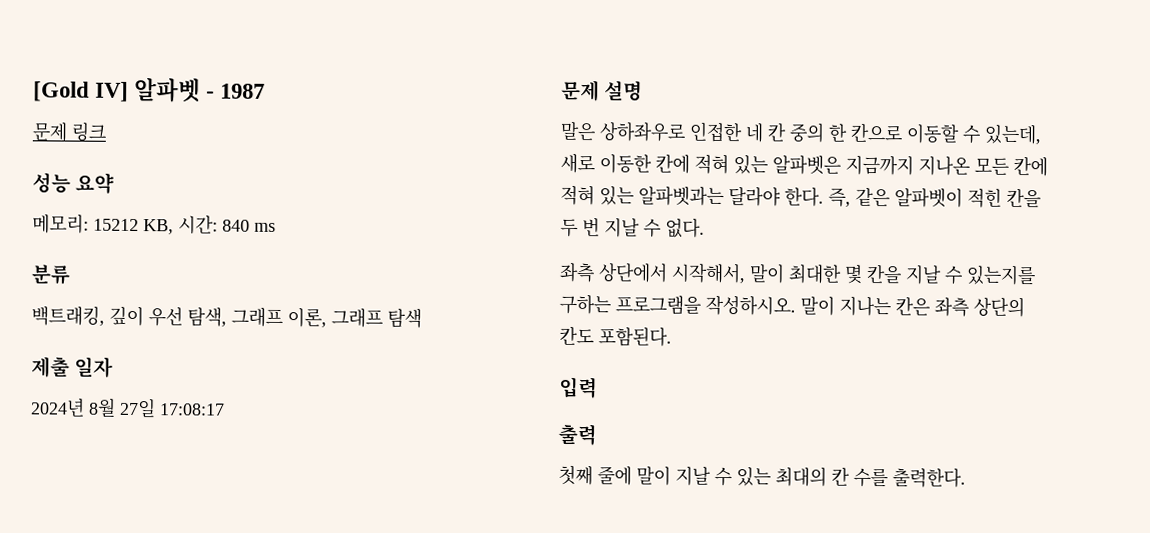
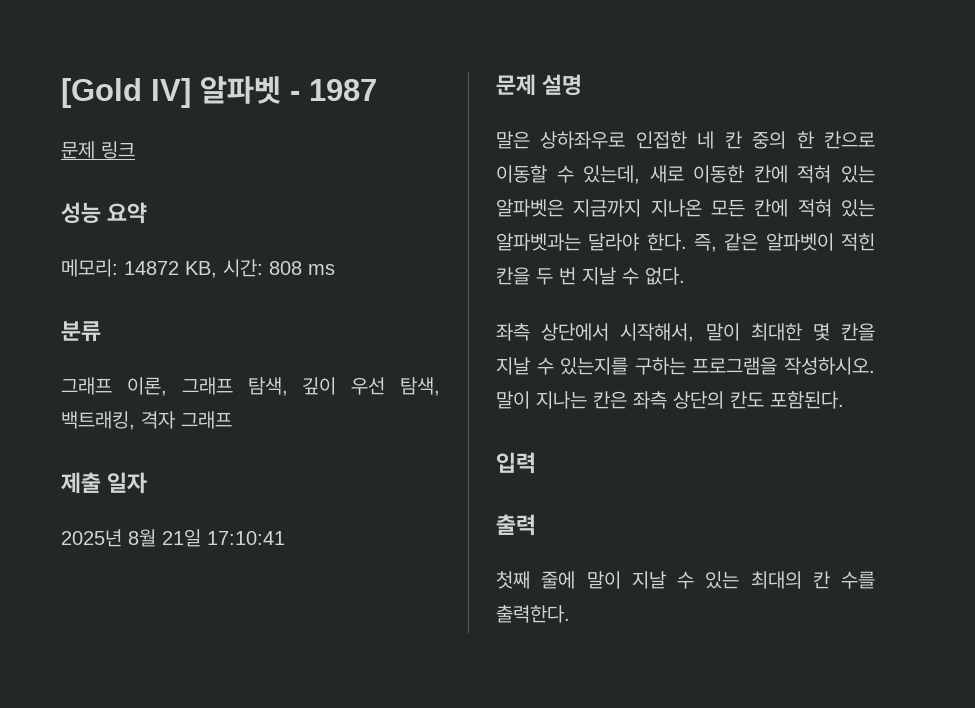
- 메모리: 15212 KB, 시간: 840 ms
+ 메모리: 14872 KB, 시간: 808 ms
- 백트래킹, 깊이 우선 탐색, 그래프 이론, 그래프 탐색
+ 그래프 이론, 그래프 탐색, 깊이 우선 탐색, 백트래킹, 격자 그래프
- 2024년 8월 27일 17:08:17
+ 2025년 8월 21일 17:10:41

